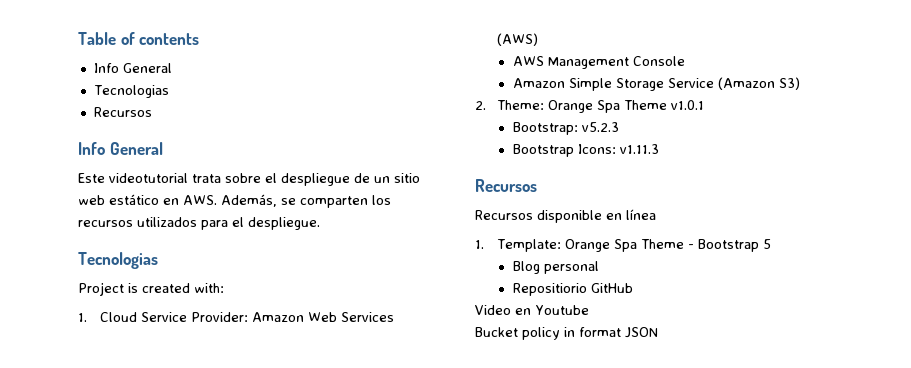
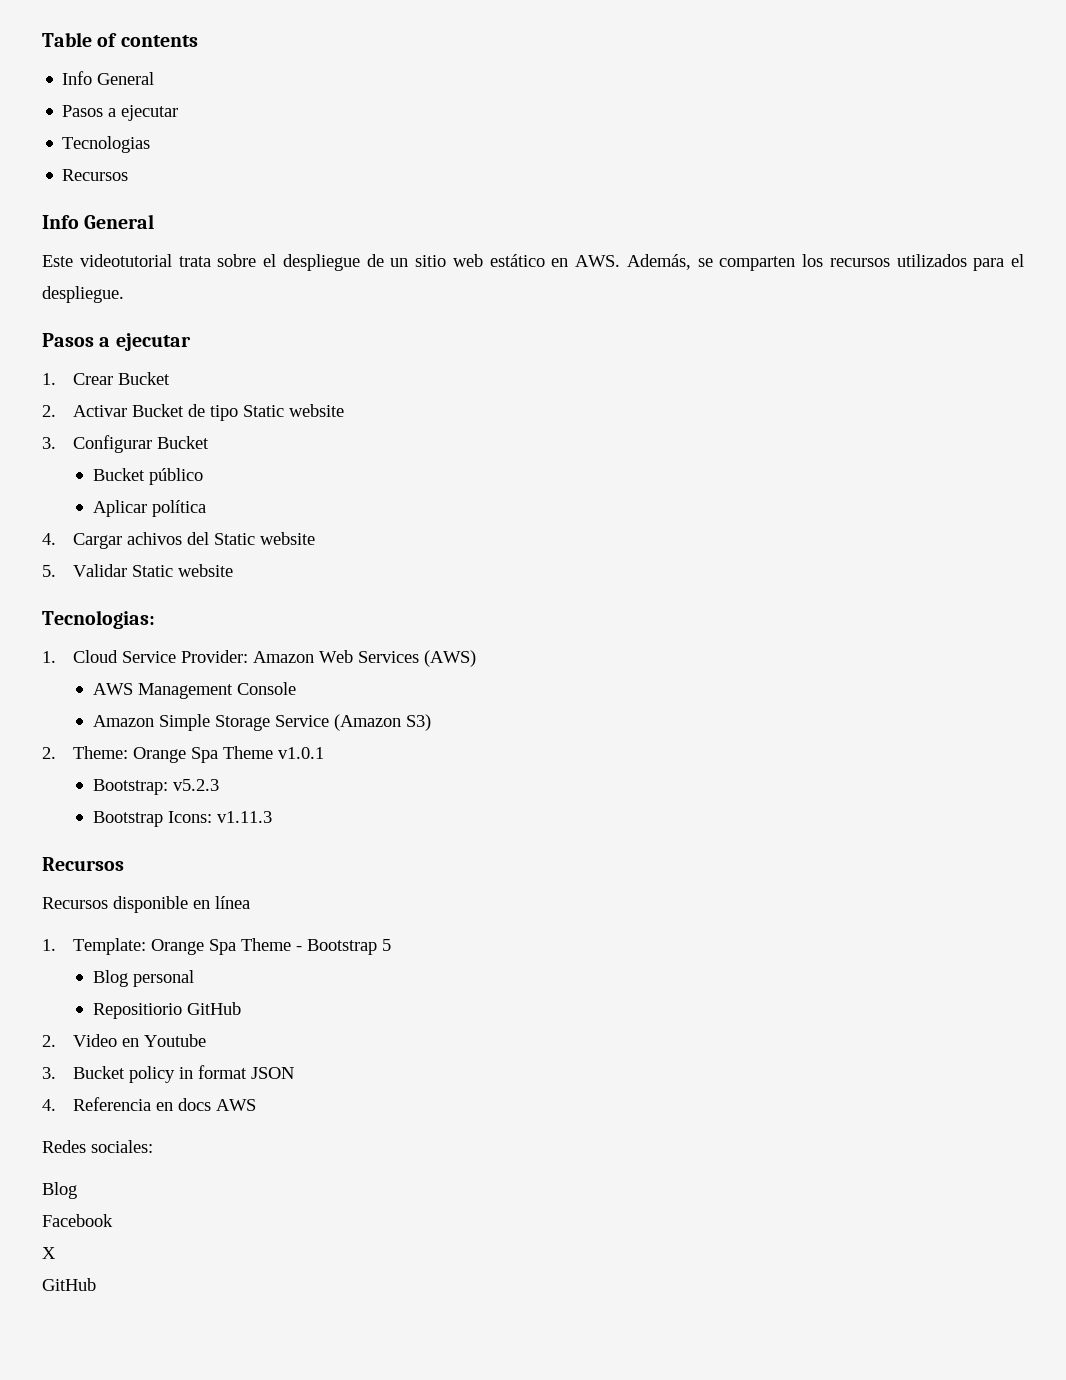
  Table of contents
  Info General
+ Pasos a ejecutar
  Este videotutorial trata sobre el despliegue de un sitio web estático en AWS. Además, se comparten los recursos utilizados para el despliegue.
- Tecnologias
- Project is created with:
+ Pasos a ejecutar
+ 1. Crear Bucket
+ 2. Activar Bucket de tipo Static website
+ 3. Configurar Bucket
+ Bucket público
+ Aplicar política
+ 4. Cargar achivos del Static website
+ 5. Validar Static website
+ Tecnologias:
- Video en Youtube
+ 2. Video en Youtube
- Bucket policy in format JSON
+ 3. Bucket policy in format JSON
+ 4. Referencia en docs AWS
+ Redes sociales:
+ Blog
+ Facebook
+ X
+ GitHub

